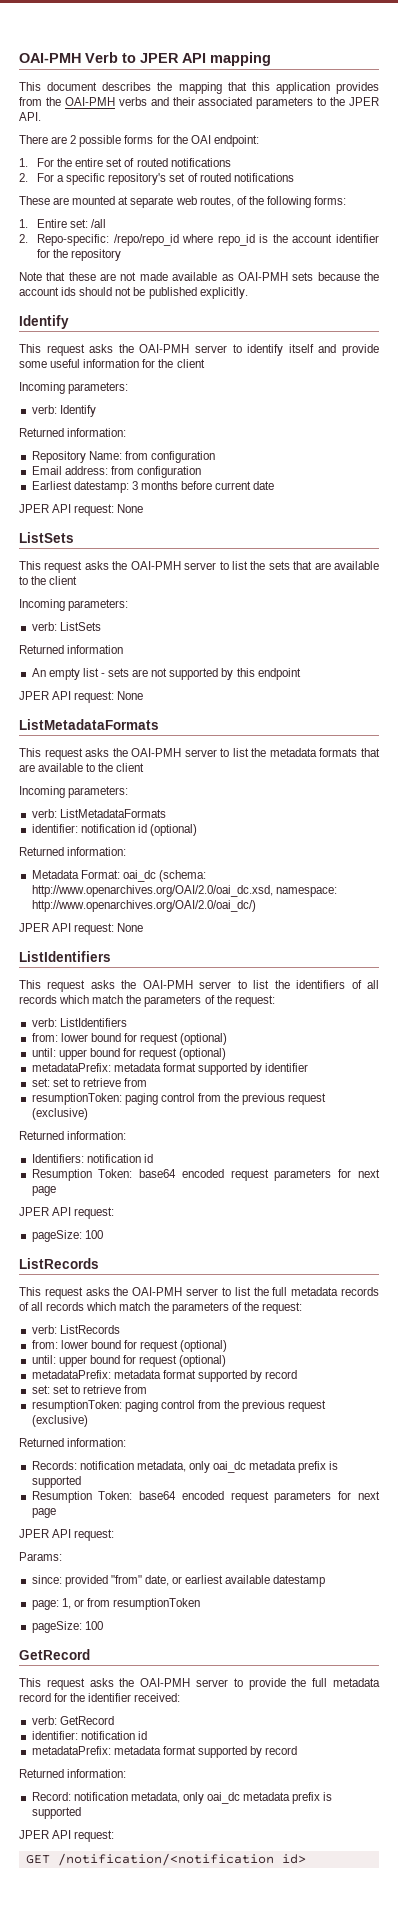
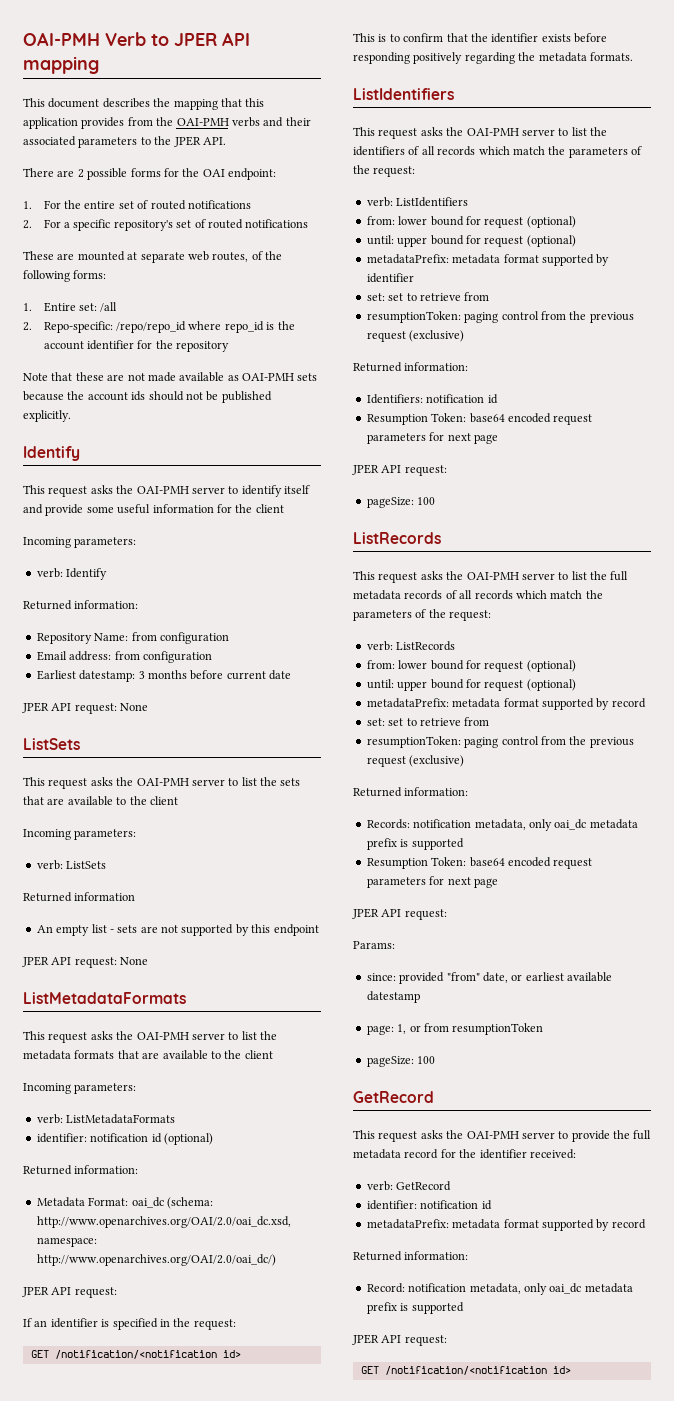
  Metadata Format: oai_dc (schema: http://www.openarchives.org/OAI/2.0/oai_dc.xsd, namespace: http://www.openarchives.org/OAI/2.0/oai_dc/)
- JPER API request: None
+ JPER API request:
+ If an identifier is specified in the request:
+ GET /notification/<notification id>
+ This is to confirm that the identifier exists before responding positively regarding the metadata formats.

